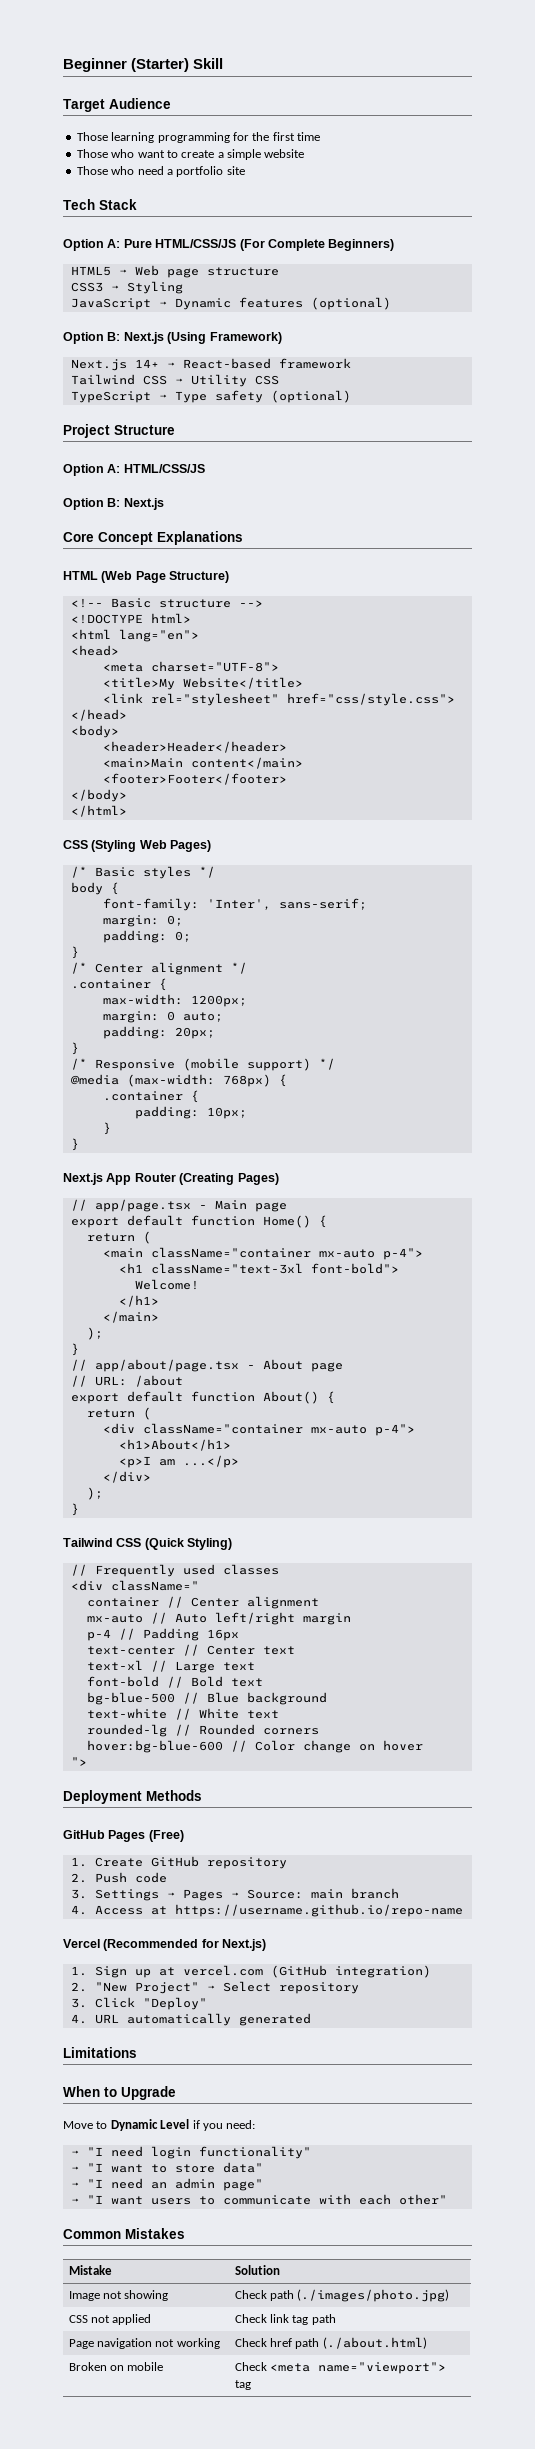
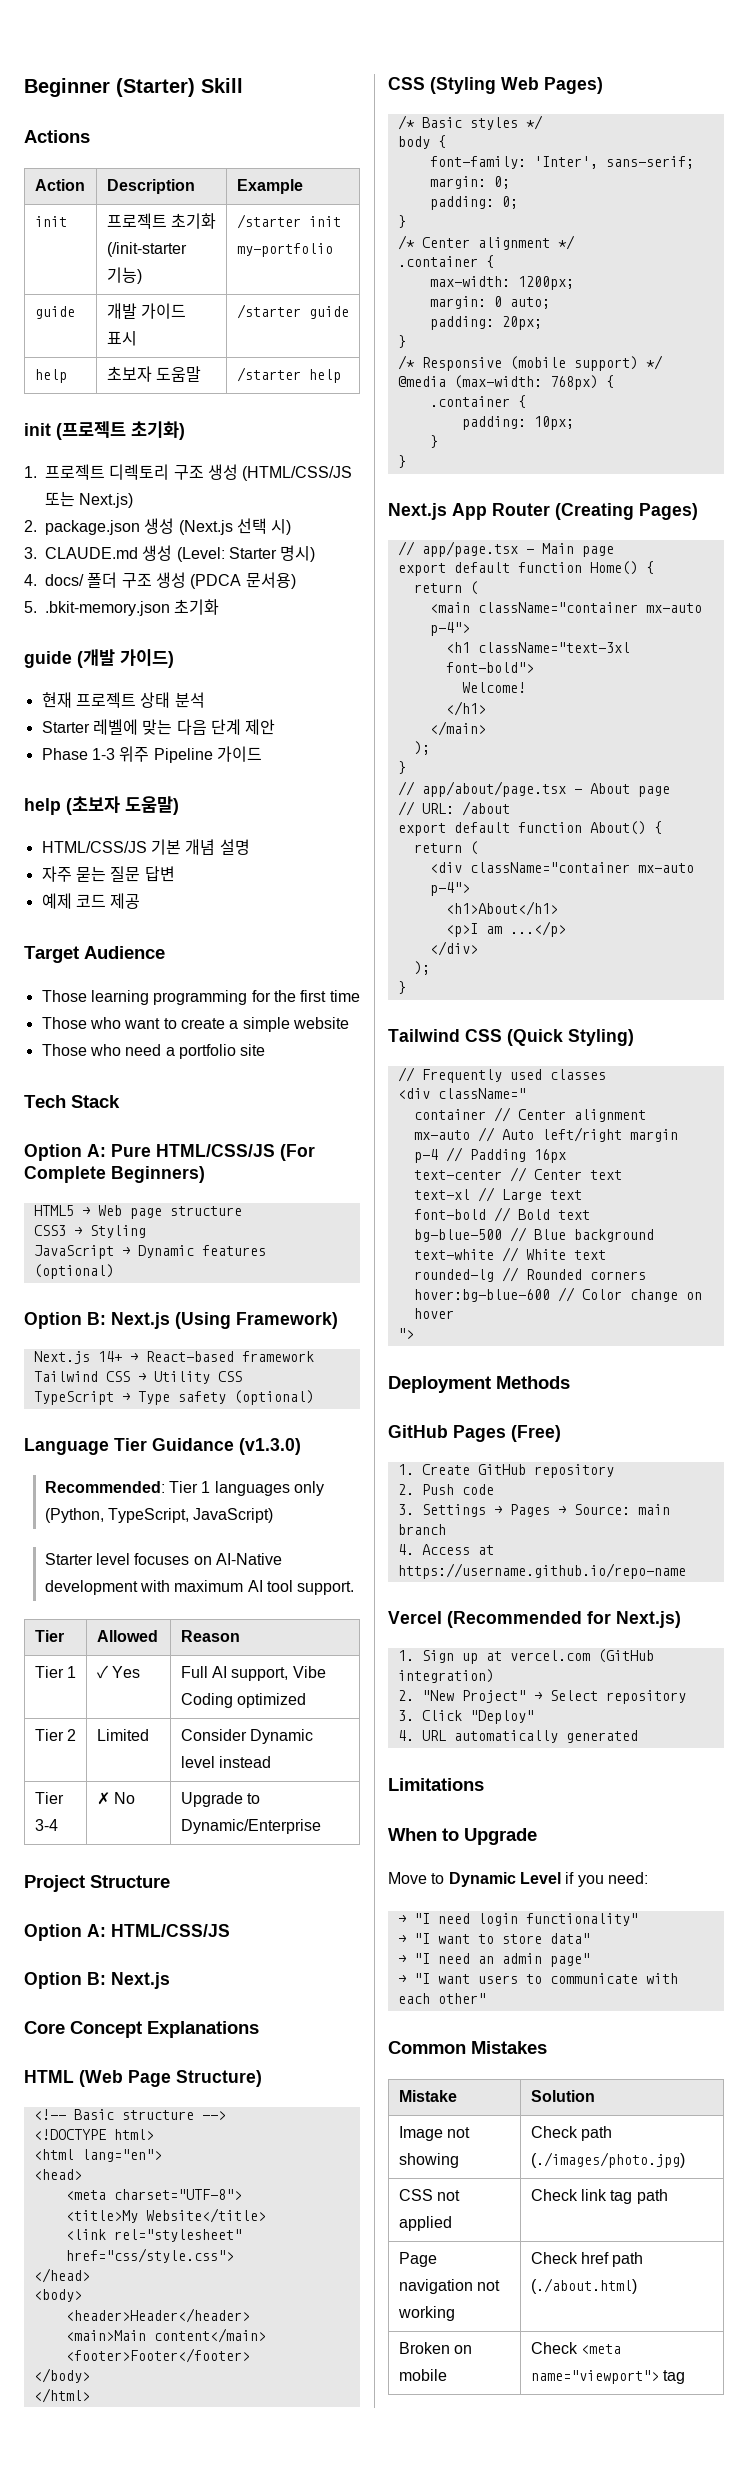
+ Actions
+ Action | Description | Example
+ init | 프로젝트 초기화 (/init-starter 기능) | /starter init my-portfolio
+ guide | 개발 가이드 표시 | /starter guide
+ help | 초보자 도움말 | /starter help
+ init (프로젝트 초기화)
+ 1. 프로젝트 디렉토리 구조 생성 (HTML/CSS/JS 또는 Next.js)
+ 2. package.json 생성 (Next.js 선택 시)
+ 3. CLAUDE.md 생성 (Level: Starter 명시)
+ 4. docs/ 폴더 구조 생성 (PDCA 문서용)
+ 5. .bkit-memory.json 초기화
+ guide (개발 가이드)
+ 현재 프로젝트 상태 분석
+ Starter 레벨에 맞는 다음 단계 제안
+ Phase 1-3 위주 Pipeline 가이드
+ help (초보자 도움말)
+ HTML/CSS/JS 기본 개념 설명
+ 자주 묻는 질문 답변
+ 예제 코드 제공
+ Language Tier Guidance (v1.3.0)
+ Recommended: Tier 1 languages only (Python, TypeScript, JavaScript)
+ Starter level focuses on AI-Native development with maximum AI tool support.
+ Tier | Allowed | Reason
+ Tier 1 | ✓ Yes | Full AI support, Vibe Coding optimized
+ Tier 2 | Limited | Consider Dynamic level instead
+ Tier 3-4 | ✗ No | Upgrade to Dynamic/Enterprise

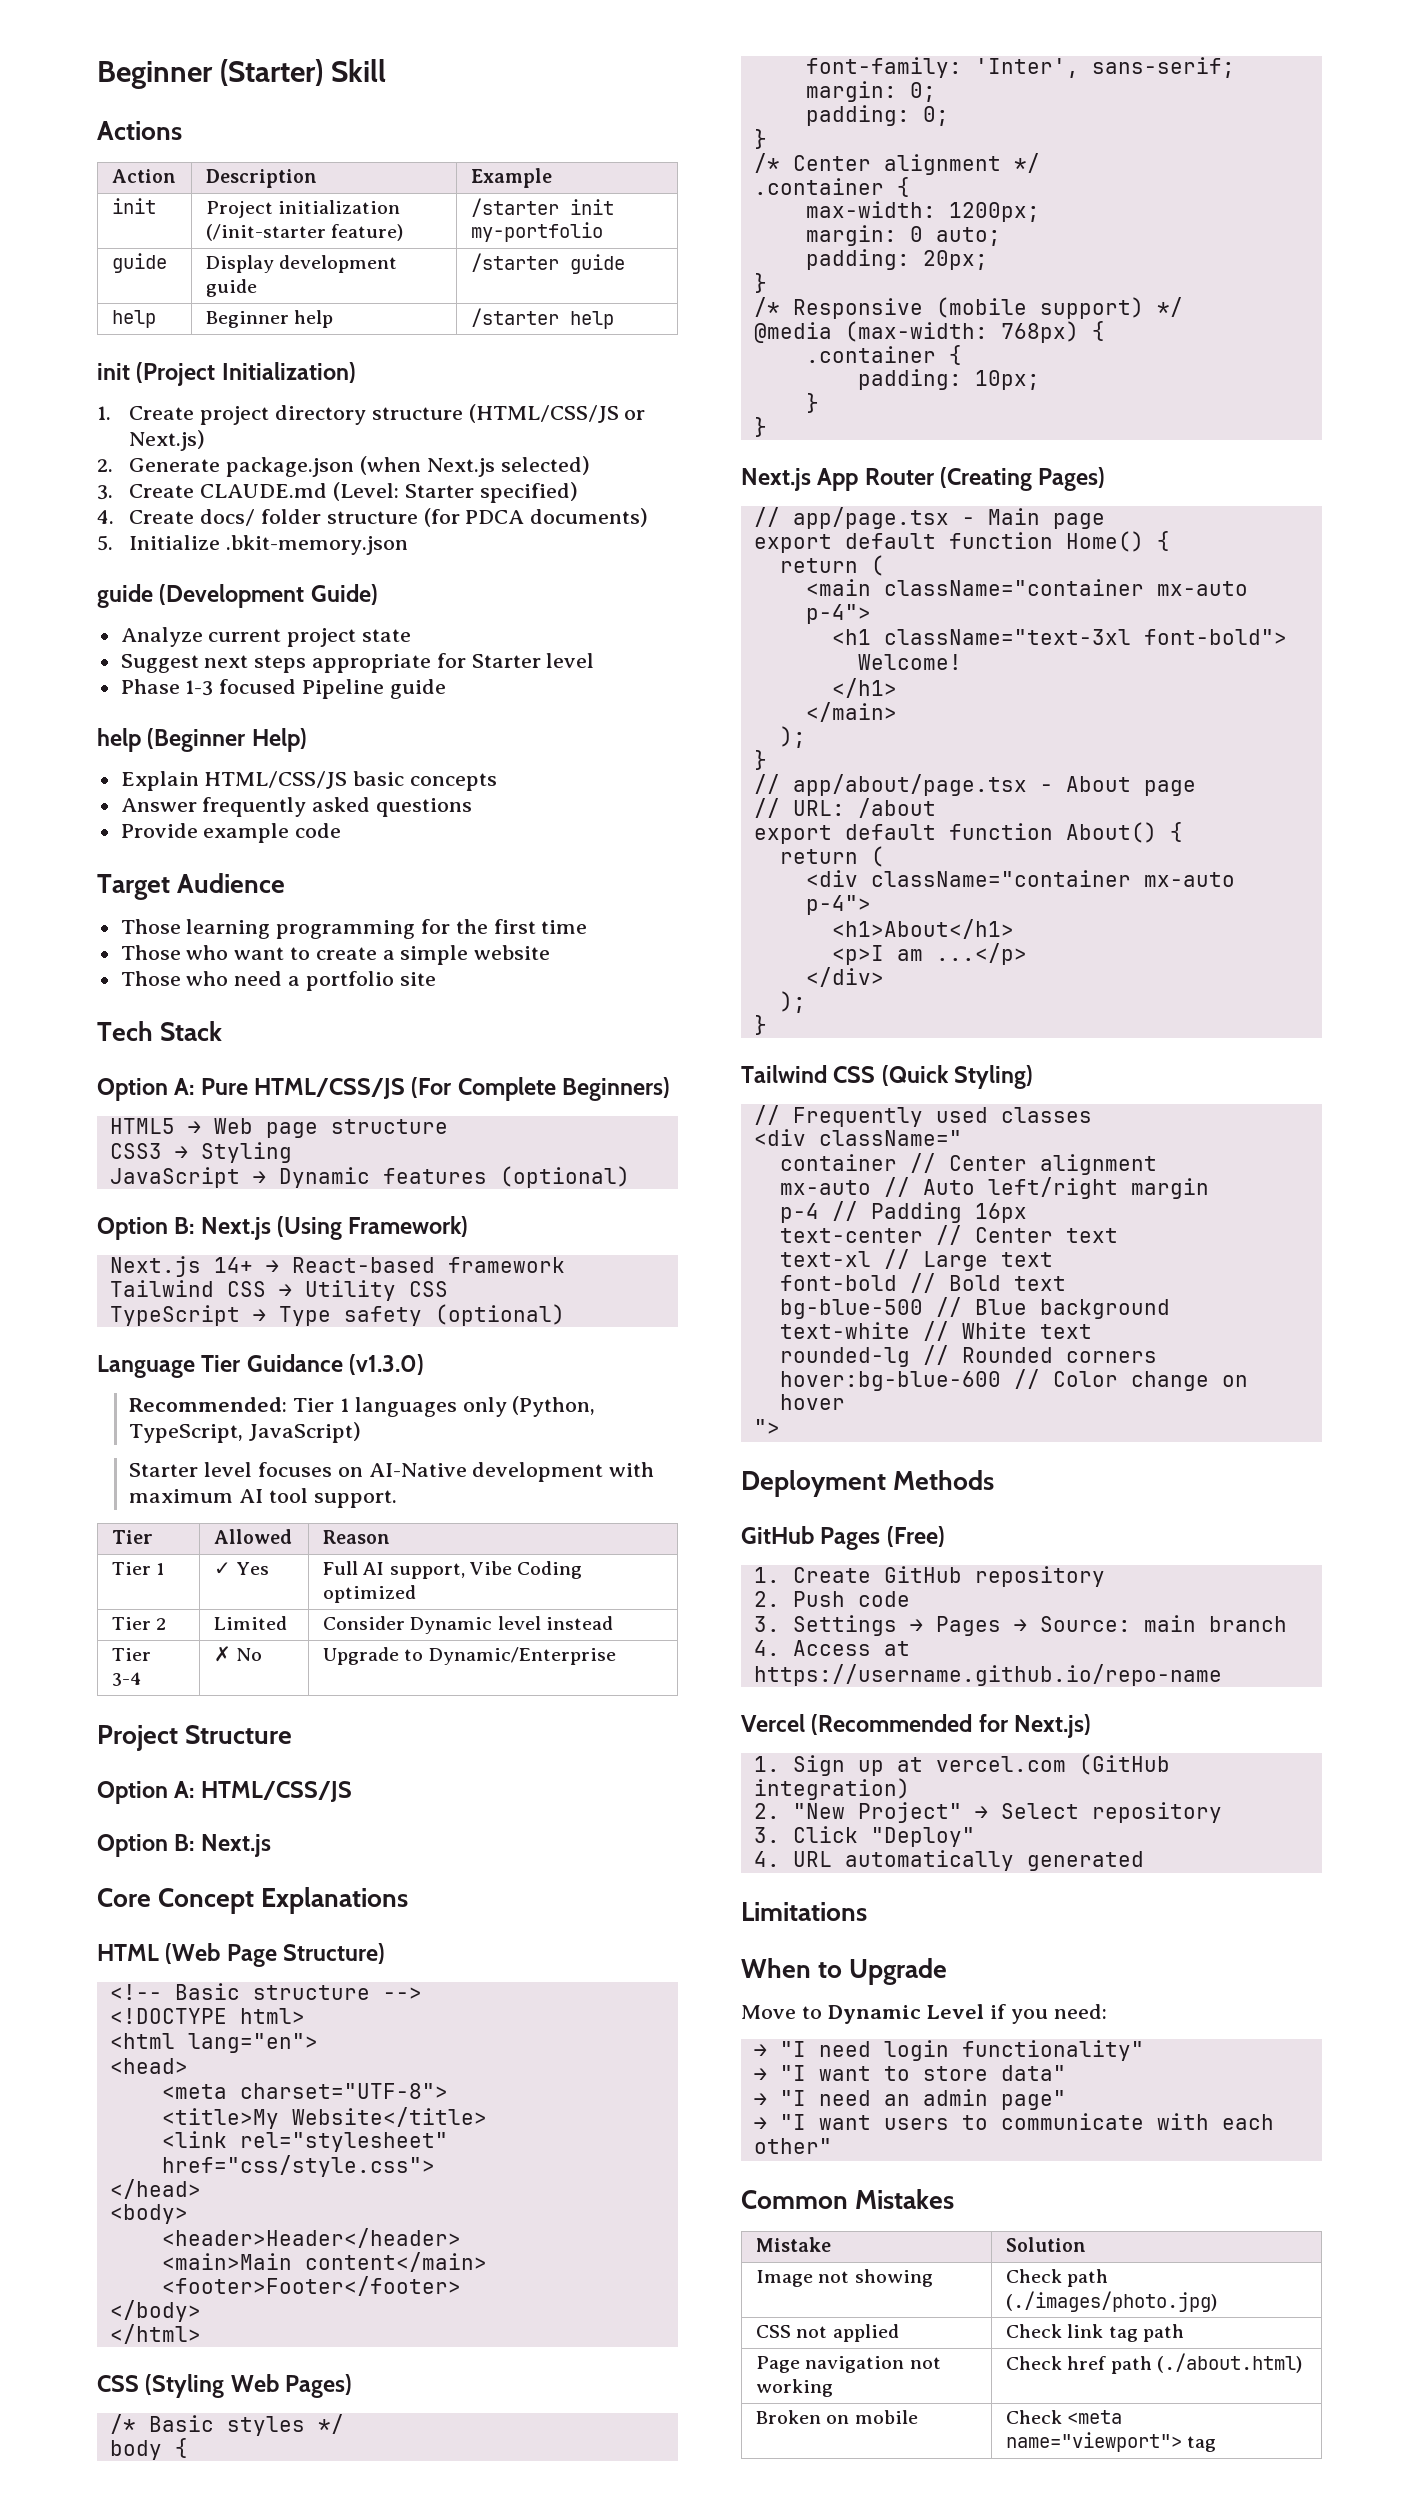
- init | 프로젝트 초기화 (/init-starter 기능) | /starter init my-portfolio
+ init | Project initialization (/init-starter feature) | /starter init my-portfolio
- guide | 개발 가이드 표시 | /starter guide
+ guide | Display development guide | /starter guide
- help | 초보자 도움말 | /starter help
+ help | Beginner help | /starter help
- init (프로젝트 초기화)
- 1. 프로젝트 디렉토리 구조 생성 (HTML/CSS/JS 또는 Next.js)
- 2. package.json 생성 (Next.js 선택 시)
- 3. CLAUDE.md 생성 (Level: Starter 명시)
- 4. docs/ 폴더 구조 생성 (PDCA 문서용)
+ init (Project Initialization)
+ 1. Create project directory structure (HTML/CSS/JS or Next.js)
+ 2. Generate package.json (when Next.js selected)
+ 3. Create CLAUDE.md (Level: Starter specified)
+ 4. Create docs/ folder structure (for PDCA documents)
- 5. .bkit-memory.json 초기화
- guide (개발 가이드)
- 현재 프로젝트 상태 분석
- Starter 레벨에 맞는 다음 단계 제안
- Phase 1-3 위주 Pipeline 가이드
- help (초보자 도움말)
- HTML/CSS/JS 기본 개념 설명
- 자주 묻는 질문 답변
- 예제 코드 제공
+ 5. Initialize .bkit-memory.json
+ guide (Development Guide)
+ Analyze current project state
+ Suggest next steps appropriate for Starter level
+ Phase 1-3 focused Pipeline guide
+ help (Beginner Help)
+ Explain HTML/CSS/JS basic concepts
+ Answer frequently asked questions
+ Provide example code

